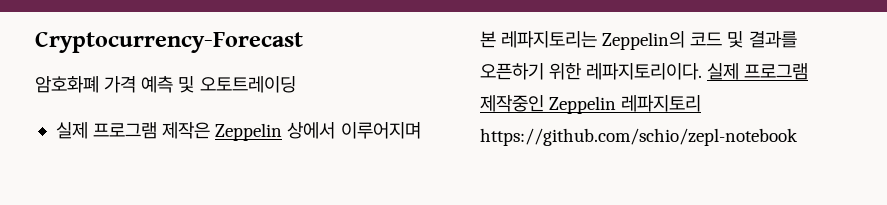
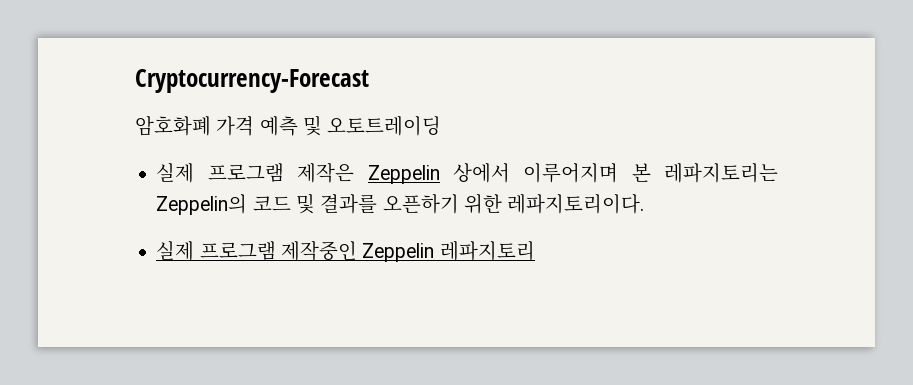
- 실제 프로그램 제작은 Zeppelin 상에서 이루어지며 본 레파지토리는 Zeppelin의 코드 및 결과를 오픈하기 위한 레파지토리이다. 실제 프로그램 제작중인 Zeppelin 레파지토리 https://github.com/schio/zepl-notebook
+ 실제 프로그램 제작은 Zeppelin 상에서 이루어지며 본 레파지토리는 Zeppelin의 코드 및 결과를 오픈하기 위한 레파지토리이다.
+ 실제 프로그램 제작중인 Zeppelin 레파지토리

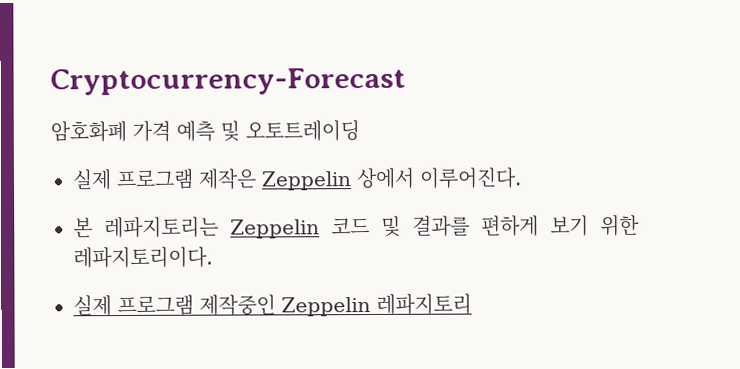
- 실제 프로그램 제작은 Zeppelin 상에서 이루어지며 본 레파지토리는 Zeppelin의 코드 및 결과를 오픈하기 위한 레파지토리이다.
+ 실제 프로그램 제작은 Zeppelin 상에서 이루어진다.
+ 본 레파지토리는 Zeppelin 코드 및 결과를 편하게 보기 위한 레파지토리이다.

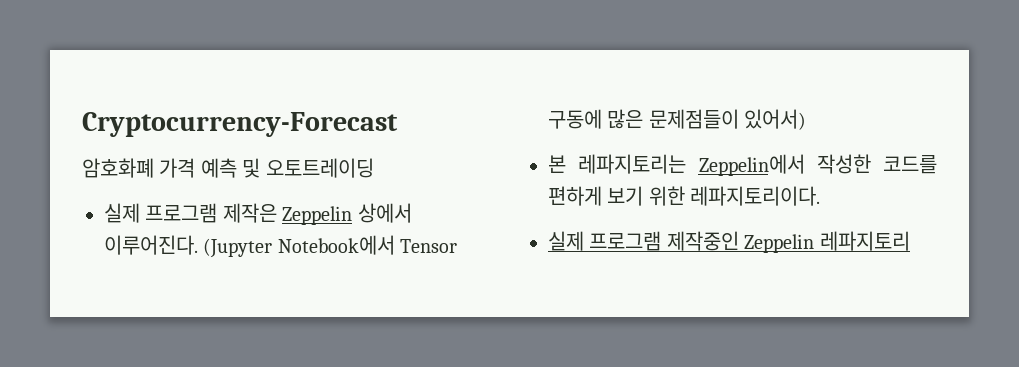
- 실제 프로그램 제작은 Zeppelin 상에서 이루어진다.
- 본 레파지토리는 Zeppelin 코드 및 결과를 편하게 보기 위한 레파지토리이다.
+ 실제 프로그램 제작은 Zeppelin 상에서 이루어진다. (Jupyter Notebook에서 Tensor 구동에 많은 문제점들이 있어서)
+ 본 레파지토리는 Zeppelin에서 작성한 코드를 편하게 보기 위한 레파지토리이다.

